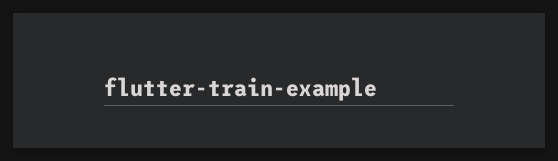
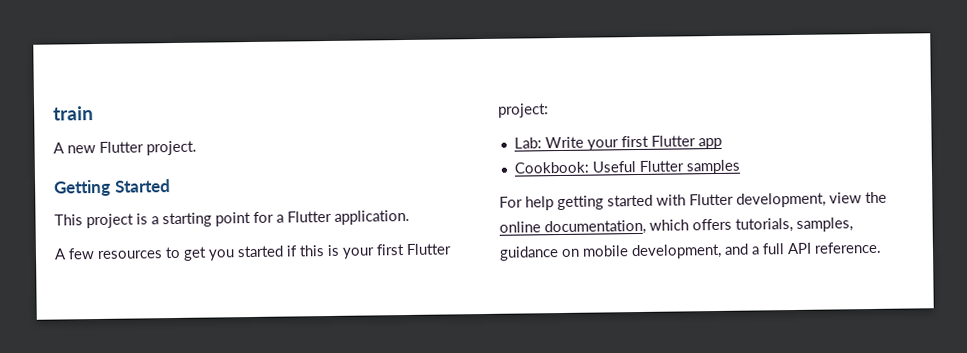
- flutter-train-example
+ train
+ A new Flutter project.
+ Getting Started
+ This project is a starting point for a Flutter application.
+ A few resources to get you started if this is your first Flutter project:
+ Lab: Write your first Flutter app
+ Cookbook: Useful Flutter samples
+ For help getting started with Flutter development, view the online documentation, which offers tutorials, samples, guidance on mobile development, and a full API reference.

